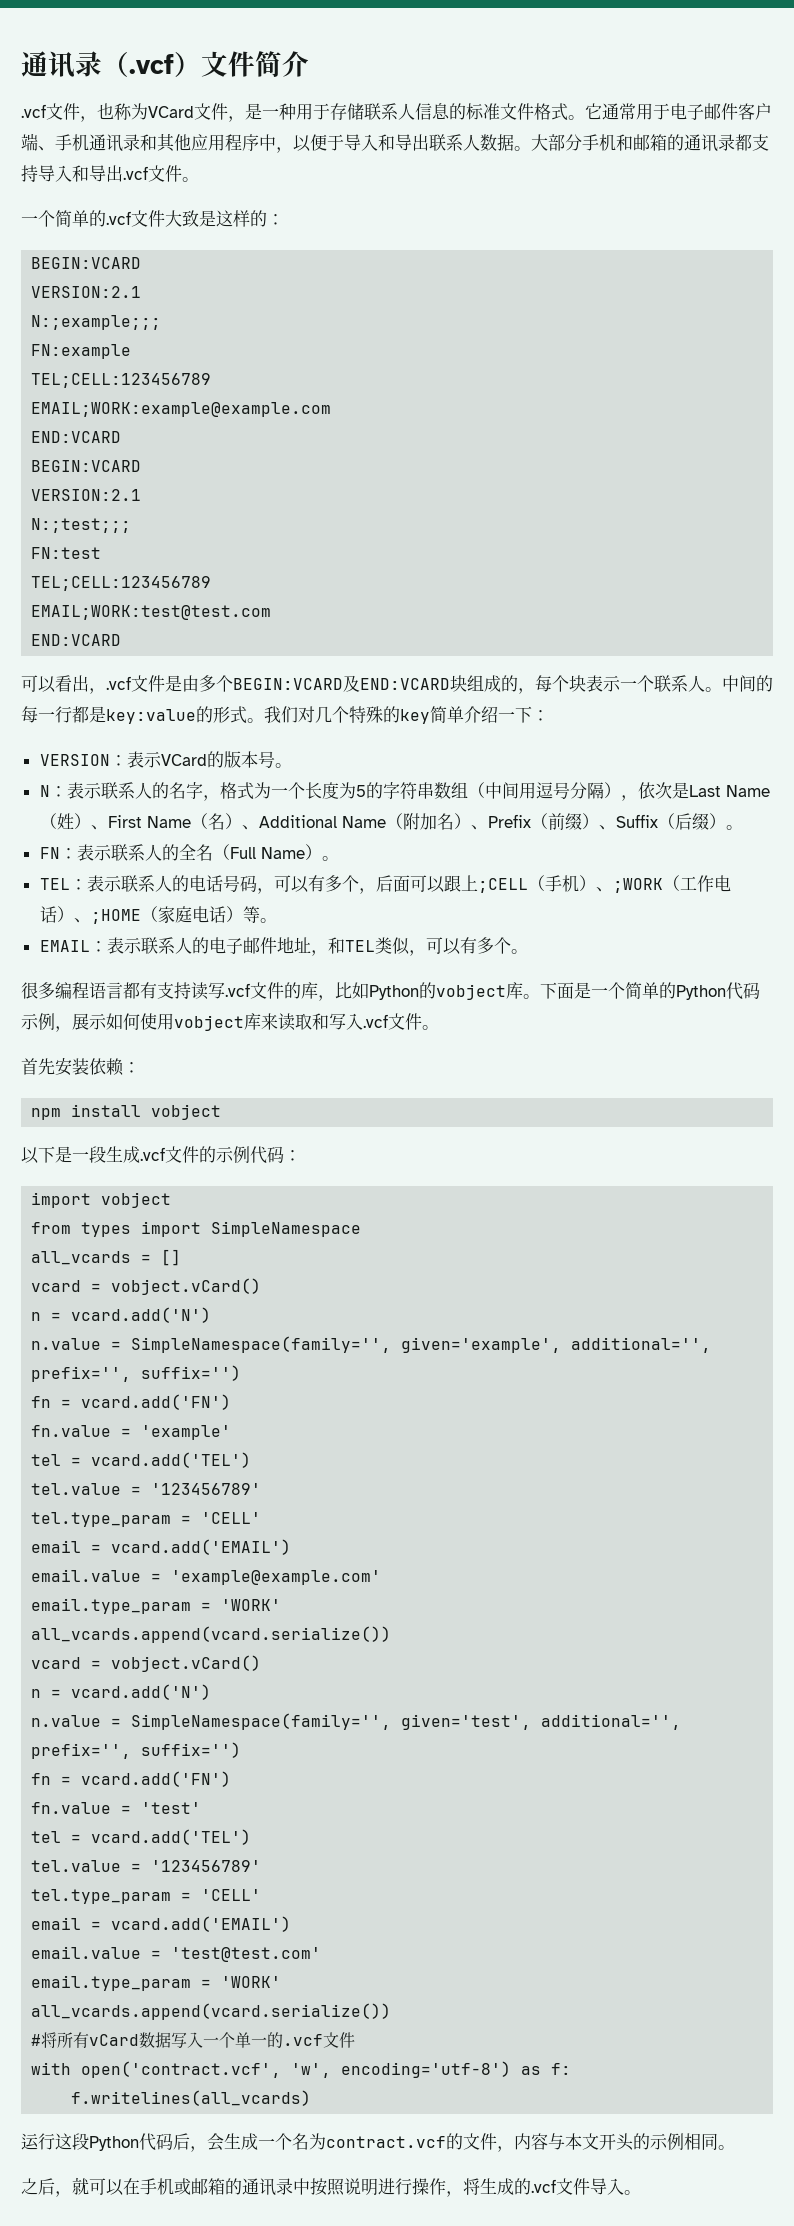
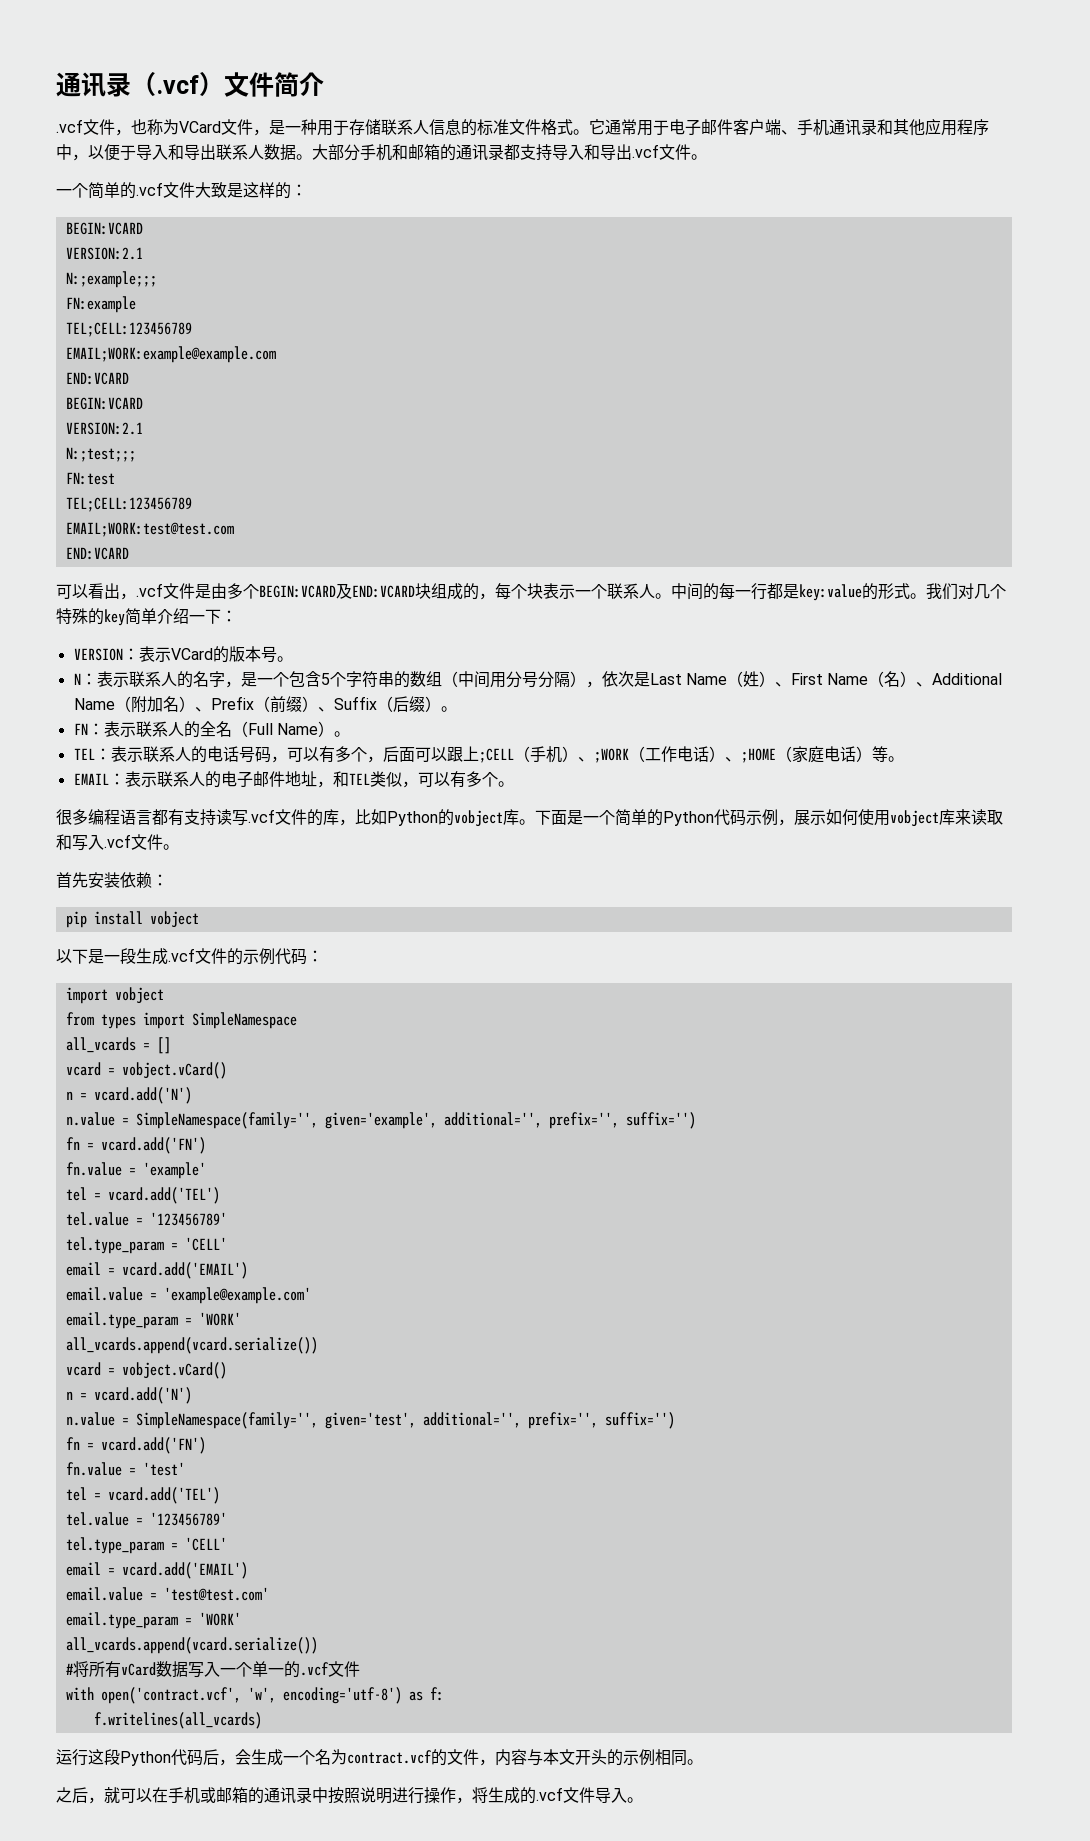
- N：表示联系人的名字，格式为一个长度为5的字符串数组（中间用逗号分隔），依次是Last Name（姓）、First Name（名）、Additional Name（附加名）、Prefix（前缀）、Suffix（后缀）。
+ N：表示联系人的名字，是一个包含5个字符串的数组（中间用分号分隔），依次是Last Name（姓）、First Name（名）、Additional Name（附加名）、Prefix（前缀）、Suffix（后缀）。
- npm install vobject
+ pip install vobject

